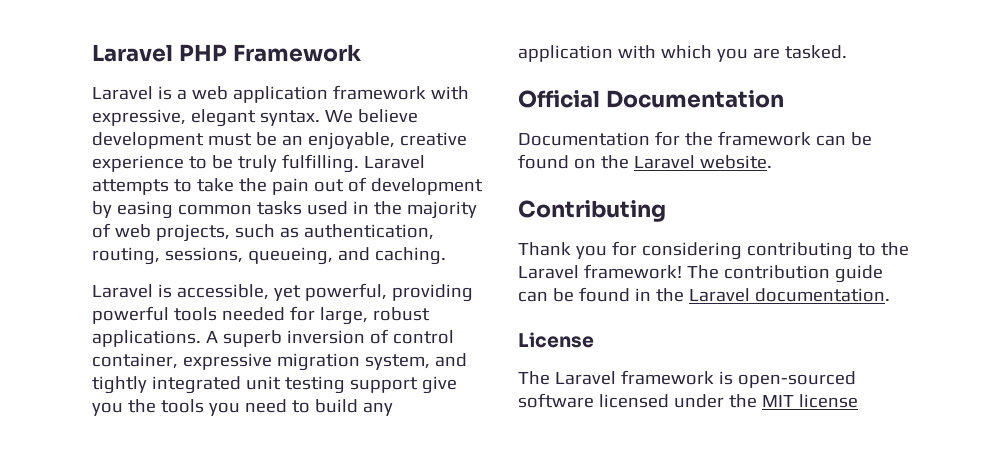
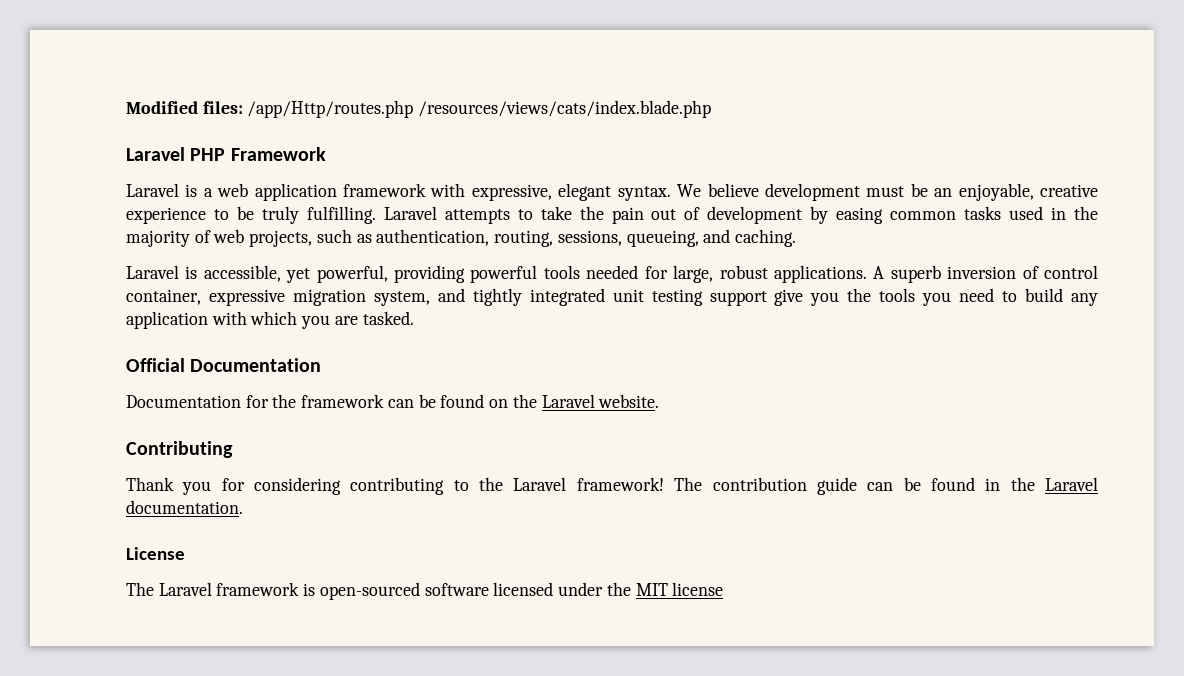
+ Modified files: /app/Http/routes.php /resources/views/cats/index.blade.php

